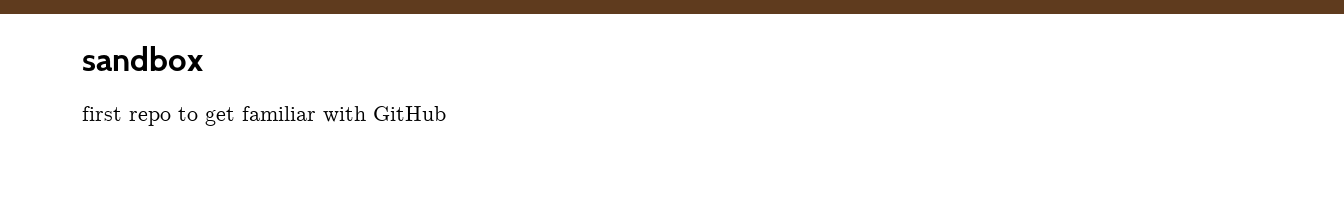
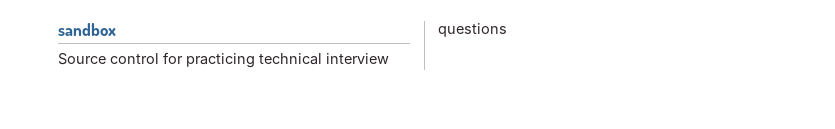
- first repo to get familiar with GitHub
+ Source control for practicing technical interview questions

